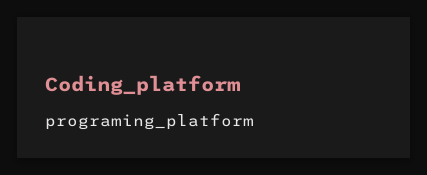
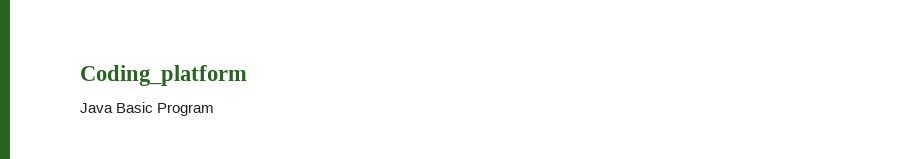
- programing_platform
+ Java Basic Program

